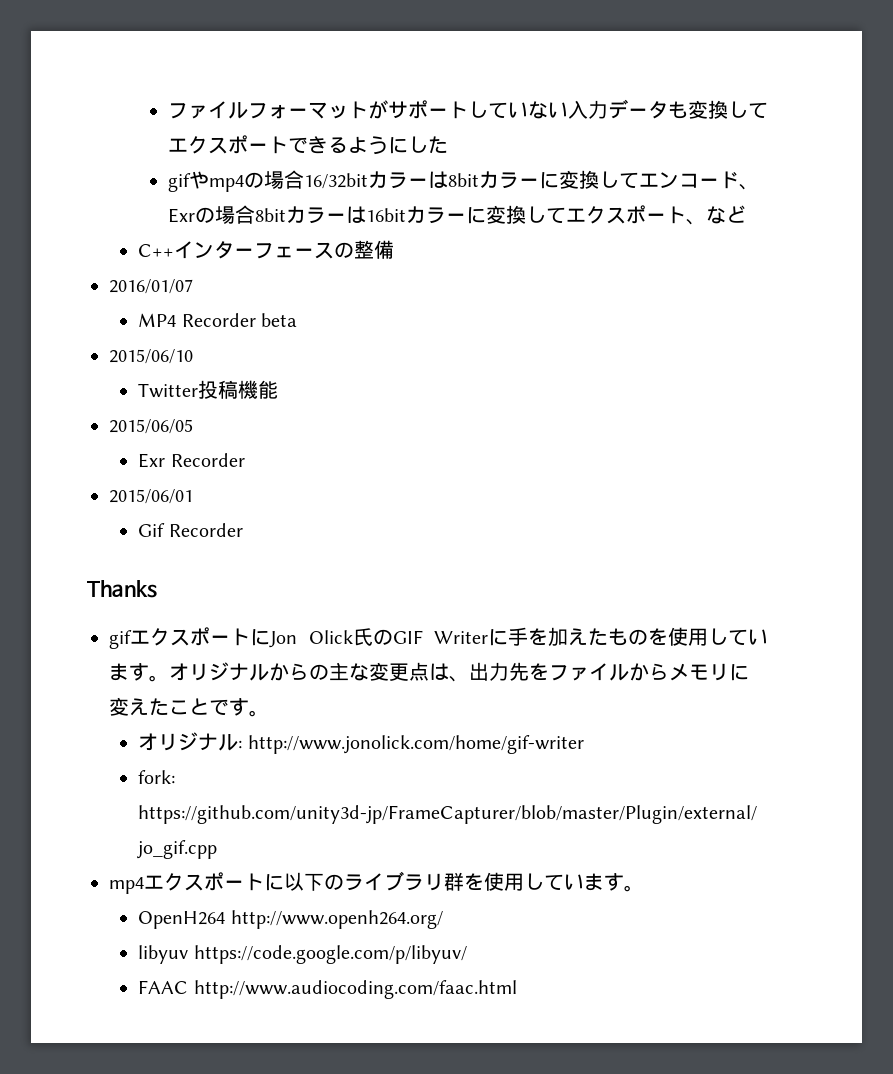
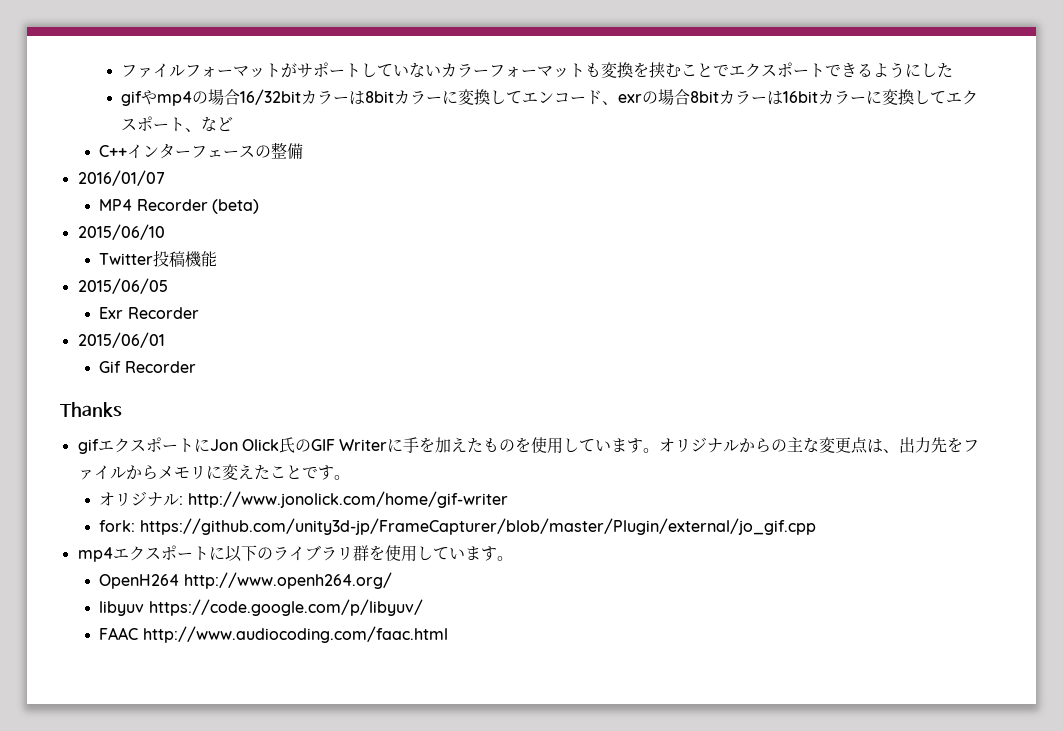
- ファイルフォーマットがサポートしていない入力データも変換してエクスポートできるようにした
+ ファイルフォーマットがサポートしていないカラーフォーマットも変換を挟むことでエクスポートできるようにした
- gifやmp4の場合16/32bitカラーは8bitカラーに変換してエンコード、Exrの場合8bitカラーは16bitカラーに変換してエクスポート、など
+ gifやmp4の場合16/32bitカラーは8bitカラーに変換してエンコード、exrの場合8bitカラーは16bitカラーに変換してエクスポート、など
- MP4 Recorder beta
+ MP4 Recorder (beta)

